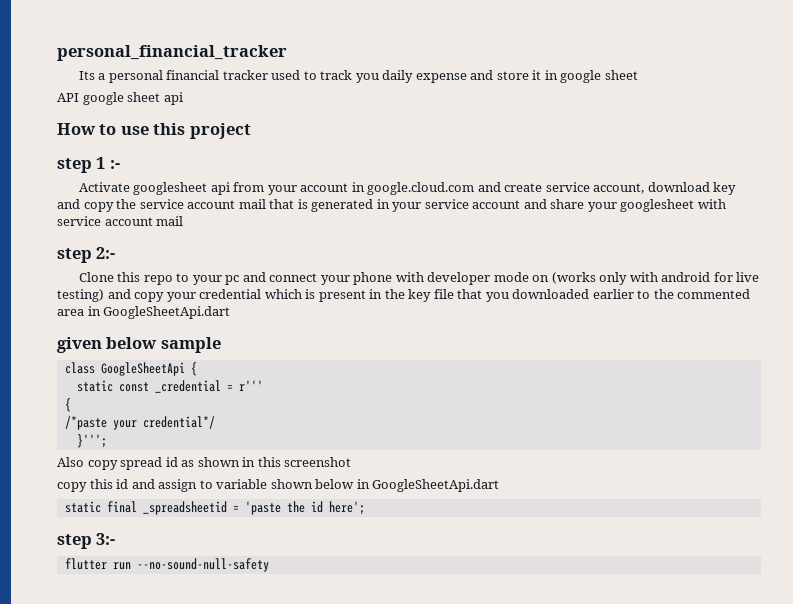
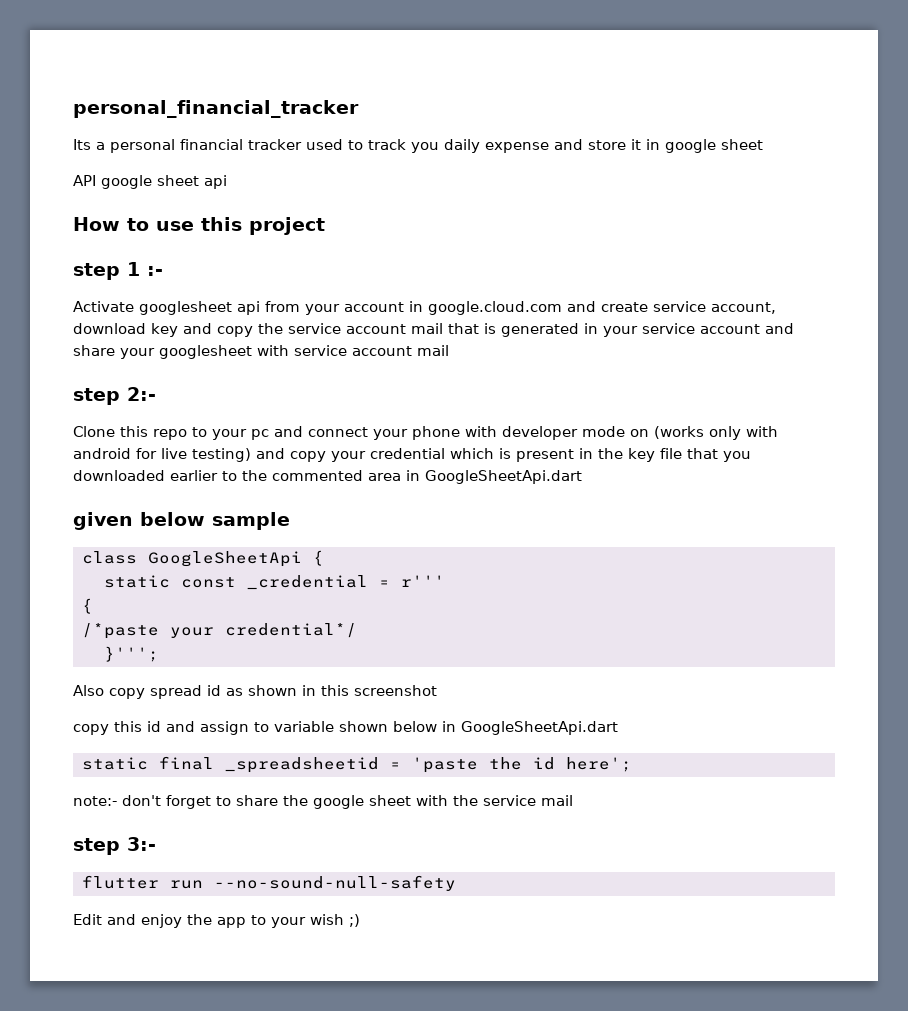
+ note:- don't forget to share the google sheet with the service mail
+ Edit and enjoy the app to your wish ;)

